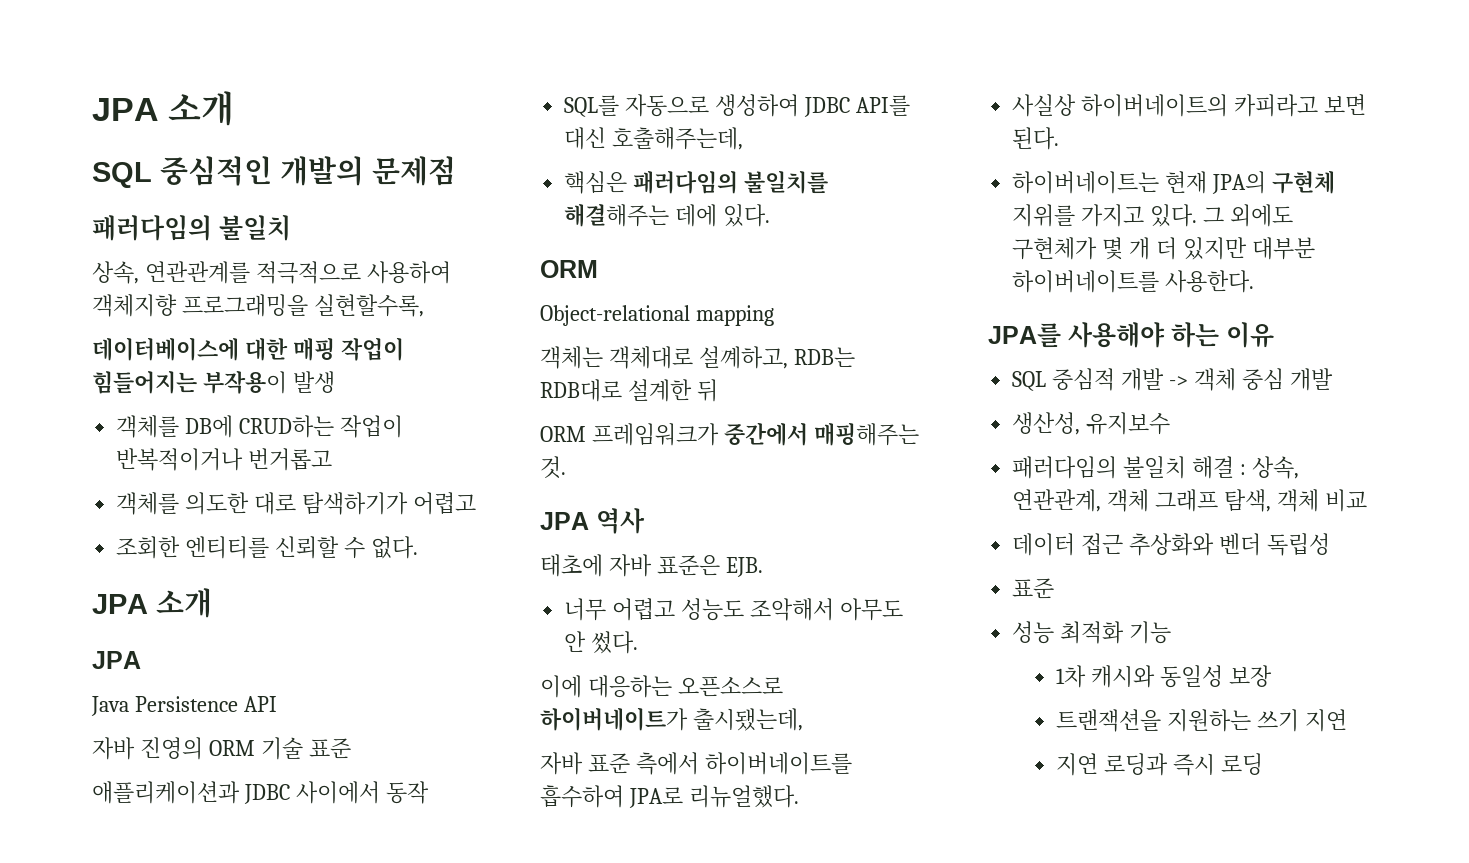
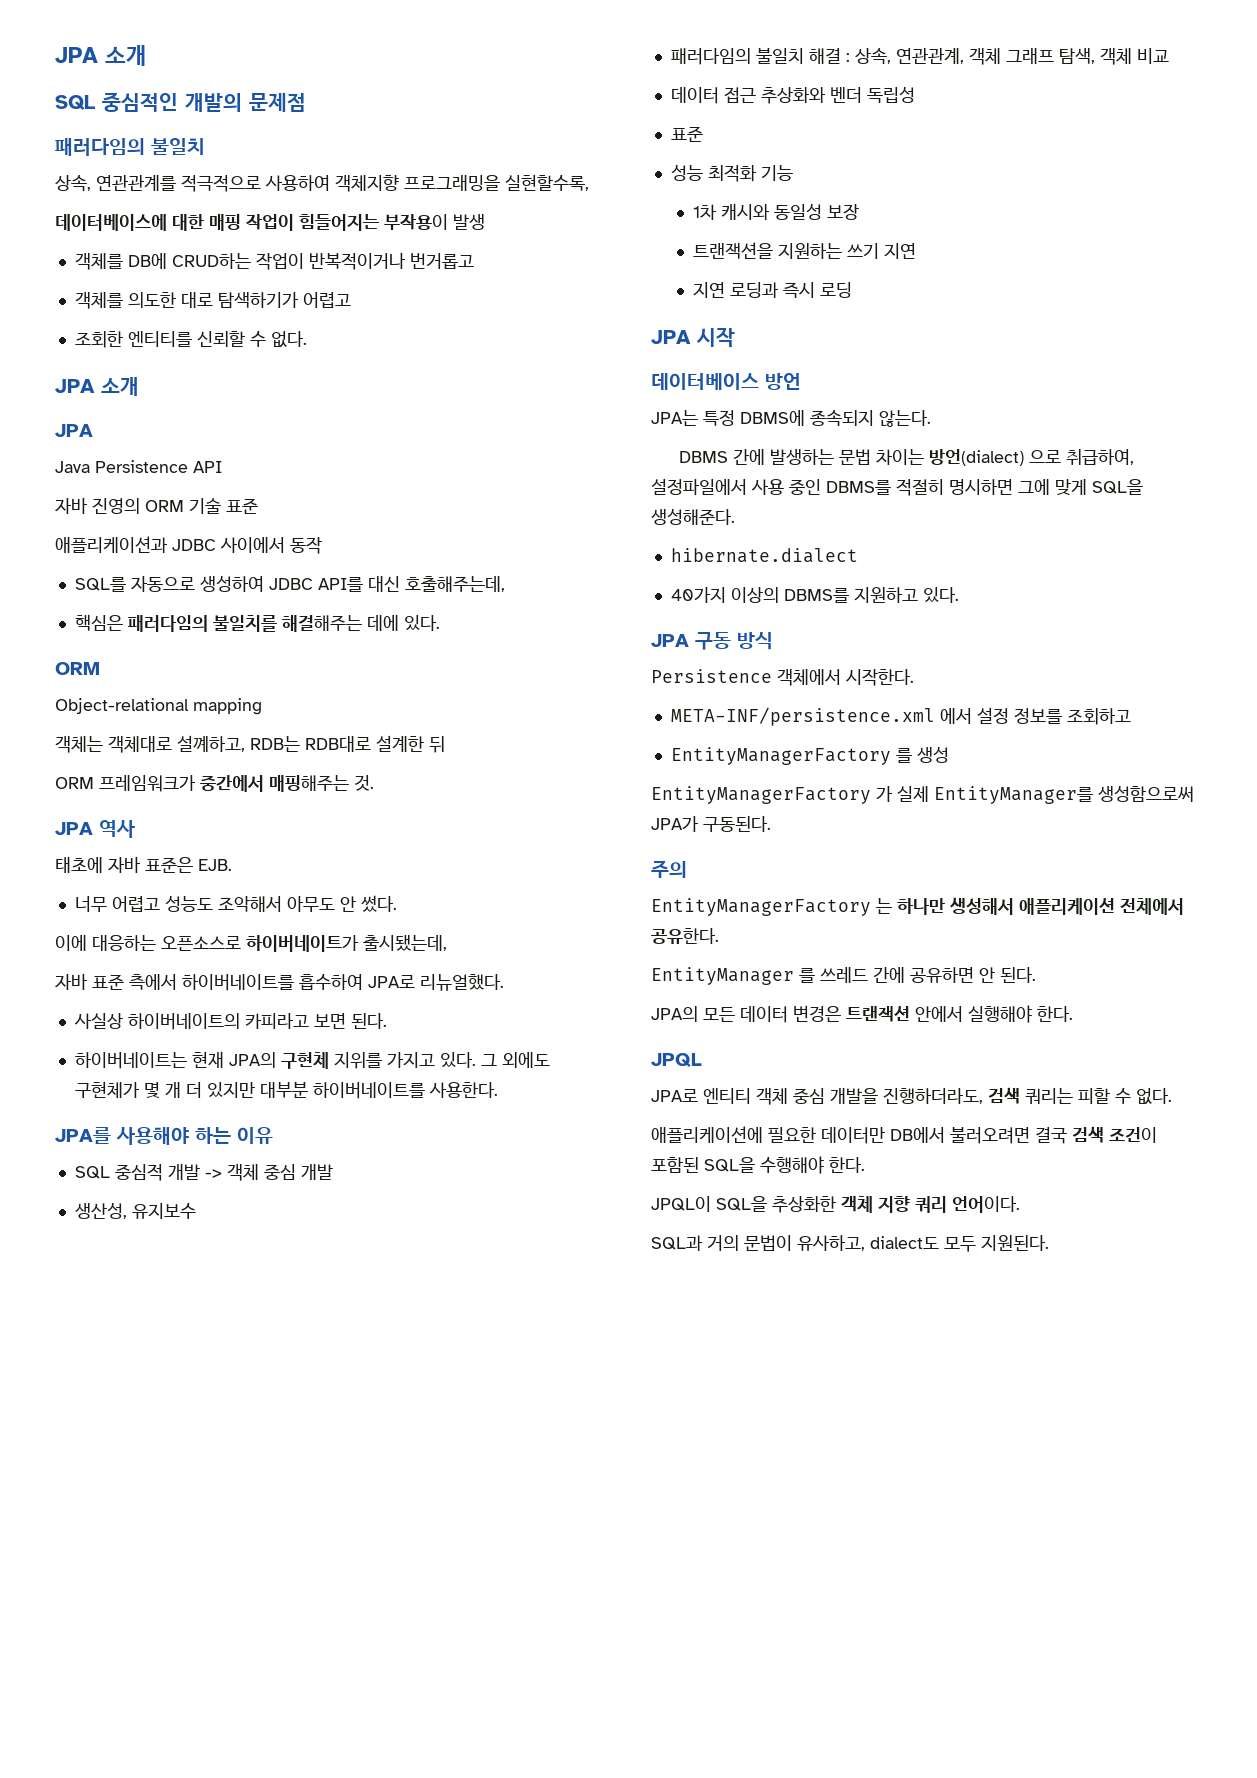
+ JPA 시작
+ 데이터베이스 방언
+ JPA는 특정 DBMS에 종속되지 않는다.
+ DBMS 간에 발생하는 문법 차이는 방언(dialect) 으로 취급하여, 설정파일에서 사용 중인 DBMS를 적절히 명시하면 그에 맞게 SQL을 생성해준다.
+ hibernate.dialect
+ 40가지 이상의 DBMS를 지원하고 있다.
+ JPA 구동 방식
+ Persistence 객체에서 시작한다.
+ META-INF/persistence.xml 에서 설정 정보를 조회하고
+ EntityManagerFactory 를 생성
+ EntityManagerFactory 가 실제 EntityManager를 생성함으로써 JPA가 구동된다.
+ 주의
+ EntityManagerFactory 는 하나만 생성해서 애플리케이션 전체에서 공유한다.
+ EntityManager 를 쓰레드 간에 공유하면 안 된다.
+ JPA의 모든 데이터 변경은 트랜잭션 안에서 실행해야 한다.
+ JPQL
+ JPA로 엔티티 객체 중심 개발을 진행하더라도, 검색 쿼리는 피할 수 없다.
+ 애플리케이션에 필요한 데이터만 DB에서 불러오려면 결국 검색 조건이 포함된 SQL을 수행해야 한다.
+ JPQL이 SQL을 추상화한 객체 지향 쿼리 언어이다.
+ SQL과 거의 문법이 유사하고, dialect도 모두 지원된다.

